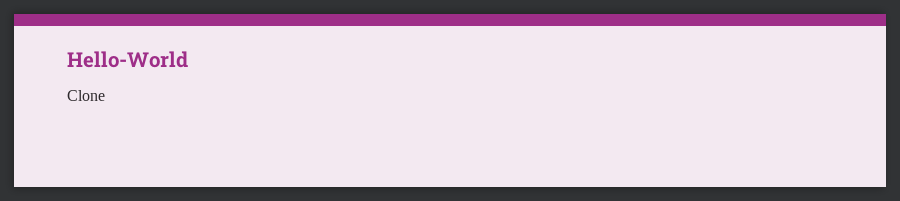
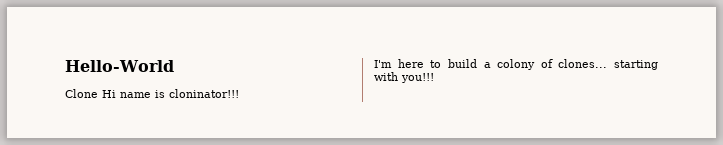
- Clone
+ Clone Hi name is cloninator!!!
+ I'm here to build a colony of clones... starting with you!!!

